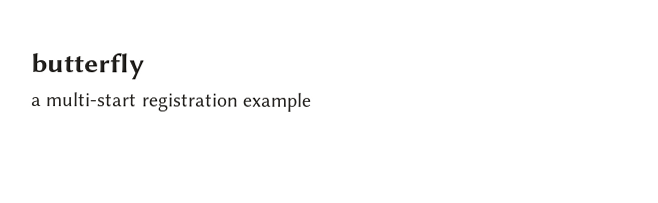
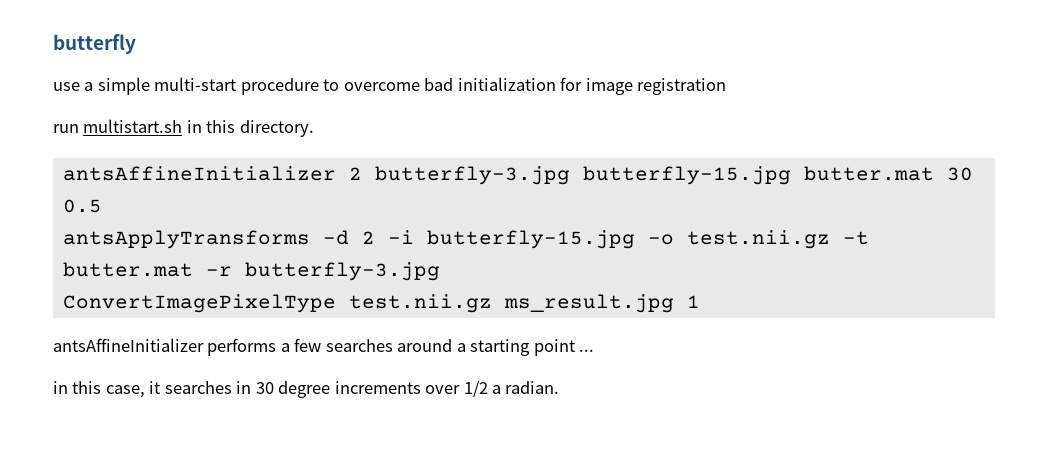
- a multi-start registration example
+ use a simple multi-start procedure to overcome bad initialization for image registration
+ run multistart.sh in this directory.
+ antsAffineInitializer 2 butterfly-3.jpg butterfly-15.jpg butter.mat 30 0.5
+ antsApplyTransforms -d 2 -i butterfly-15.jpg -o test.nii.gz -t butter.mat -r butterfly-3.jpg
+ ConvertImagePixelType test.nii.gz ms_result.jpg 1
+ antsAffineInitializer performs a few searches around a starting point ...
+ in this case, it searches in 30 degree increments over 1/2 a radian.

